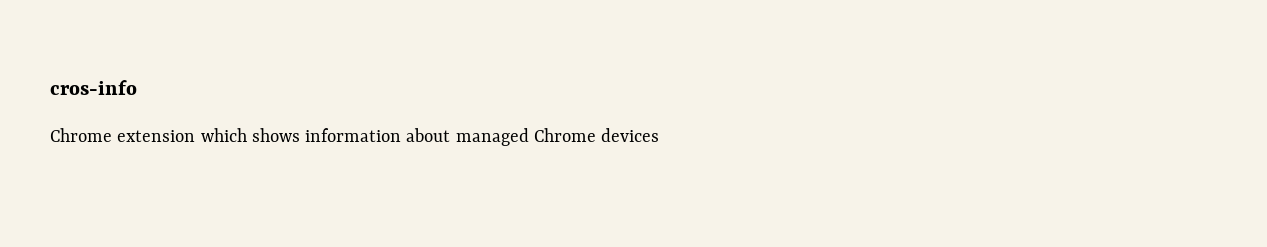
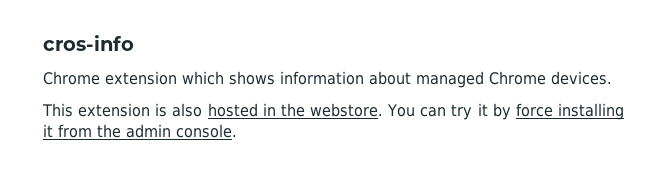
- Chrome extension which shows information about managed Chrome devices
+ Chrome extension which shows information about managed Chrome devices.
+ This extension is also hosted in the webstore. You can try it by force installing it from the admin console.

